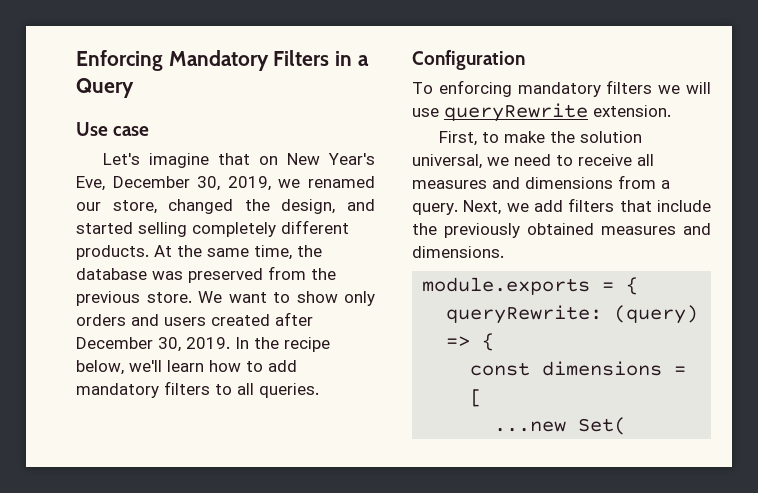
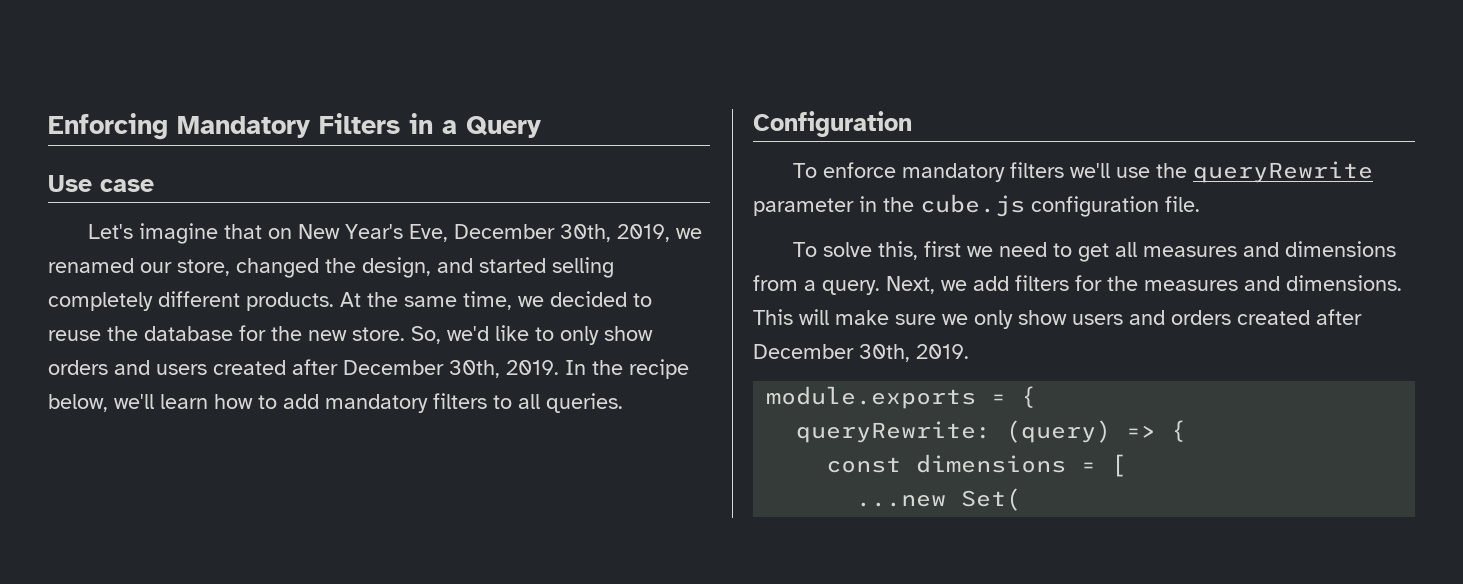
- Let's imagine that on New Year's Eve, December 30, 2019, we renamed our store, changed the design, and started selling completely different products.
+ Let's imagine that on New Year's Eve, December 30th, 2019, we renamed our store, changed the design, and started selling completely different products.
- At the same time, the database was preserved from the previous store. We want to show only orders and users created after December 30, 2019.
+ At the same time, we decided to reuse the database for the new store. So, we'd like to only show orders and users created after December 30th, 2019.
- To enforcing mandatory filters we will use queryRewrite extension.
- First, to make the solution universal, we need to receive all measures and dimensions from a query.
+ To enforce mandatory filters we'll use the queryRewrite parameter in the cube.js configuration file.
+ To solve this, first we need to get all measures and dimensions from a query.
- Next, we add filters that include the previously obtained measures and dimensions.
+ Next, we add filters for the measures and dimensions. This will make sure we only show users and orders created after December 30th, 2019.

